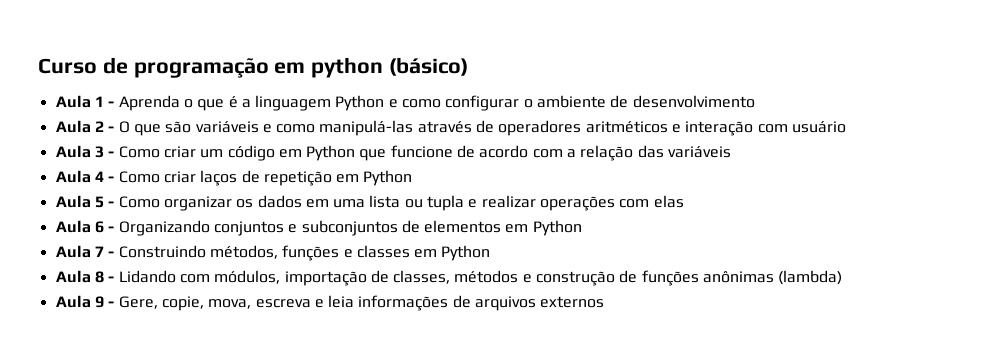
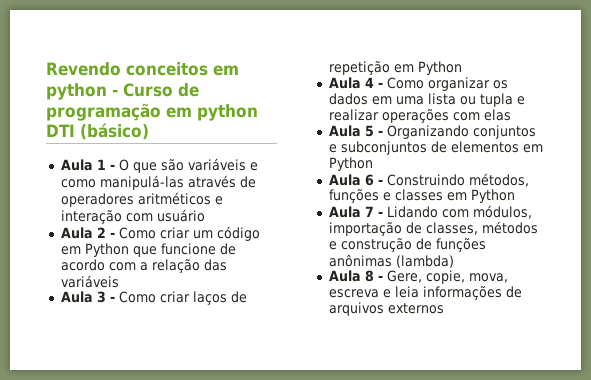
- Curso de programação em python (básico)
+ Revendo conceitos em python - Curso de programação em python DTI (básico)
- Aula 1 - Aprenda o que é a linguagem Python e como configurar o ambiente de desenvolvimento
- Aula 2 - O que são variáveis e como manipulá-las através de operadores aritméticos e interação com usuário
+ Aula 1 - O que são variáveis e como manipulá-las através de operadores aritméticos e interação com usuário
- Aula 3 - Como criar um código em Python que funcione de acordo com a relação das variáveis
+ Aula 2 - Como criar um código em Python que funcione de acordo com a relação das variáveis
- Aula 4 - Como criar laços de repetição em Python
+ Aula 3 - Como criar laços de repetição em Python
- Aula 5 - Como organizar os dados em uma lista ou tupla e realizar operações com elas
+ Aula 4 - Como organizar os dados em uma lista ou tupla e realizar operações com elas
- Aula 6 - Organizando conjuntos e subconjuntos de elementos em Python
+ Aula 5 - Organizando conjuntos e subconjuntos de elementos em Python
- Aula 7 - Construindo métodos, funções e classes em Python
+ Aula 6 - Construindo métodos, funções e classes em Python
- Aula 8 - Lidando com módulos, importação de classes, métodos e construção de funções anônimas (lambda)
+ Aula 7 - Lidando com módulos, importação de classes, métodos e construção de funções anônimas (lambda)
- Aula 9 - Gere, copie, mova, escreva e leia informações de arquivos externos
+ Aula 8 - Gere, copie, mova, escreva e leia informações de arquivos externos

